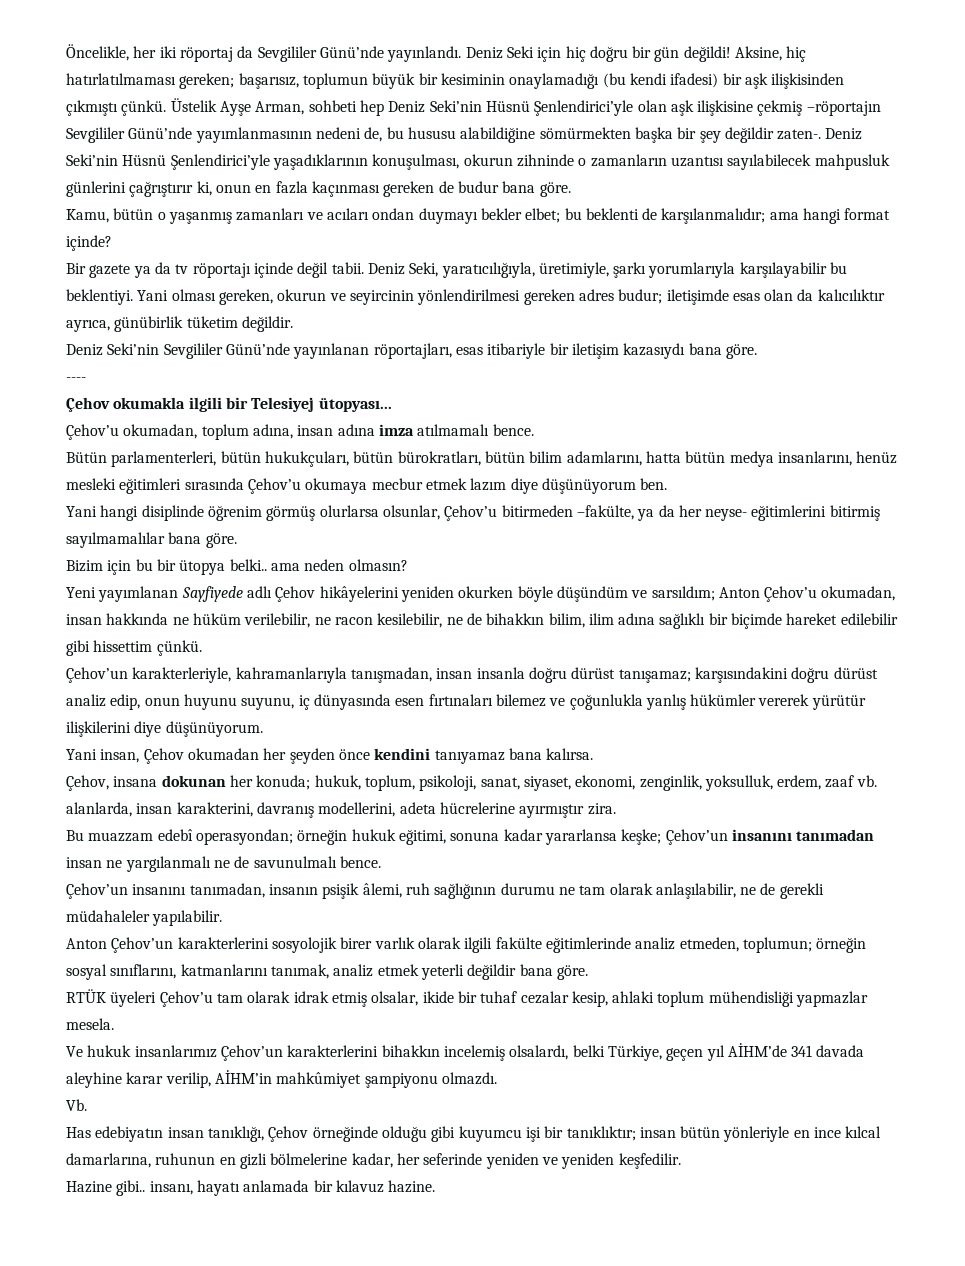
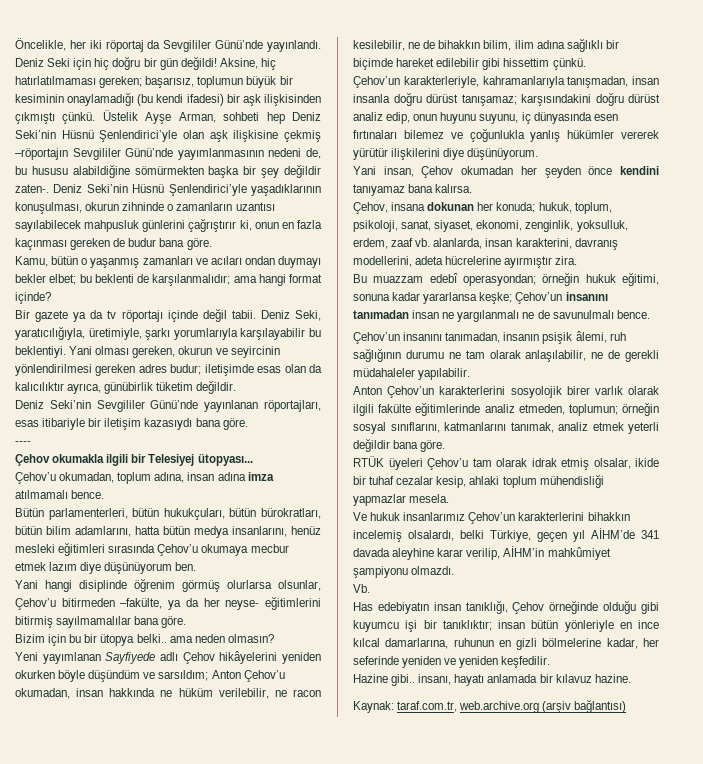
+ Kaynak: taraf.com.tr, web.archive.org (arşiv bağlantısı)

